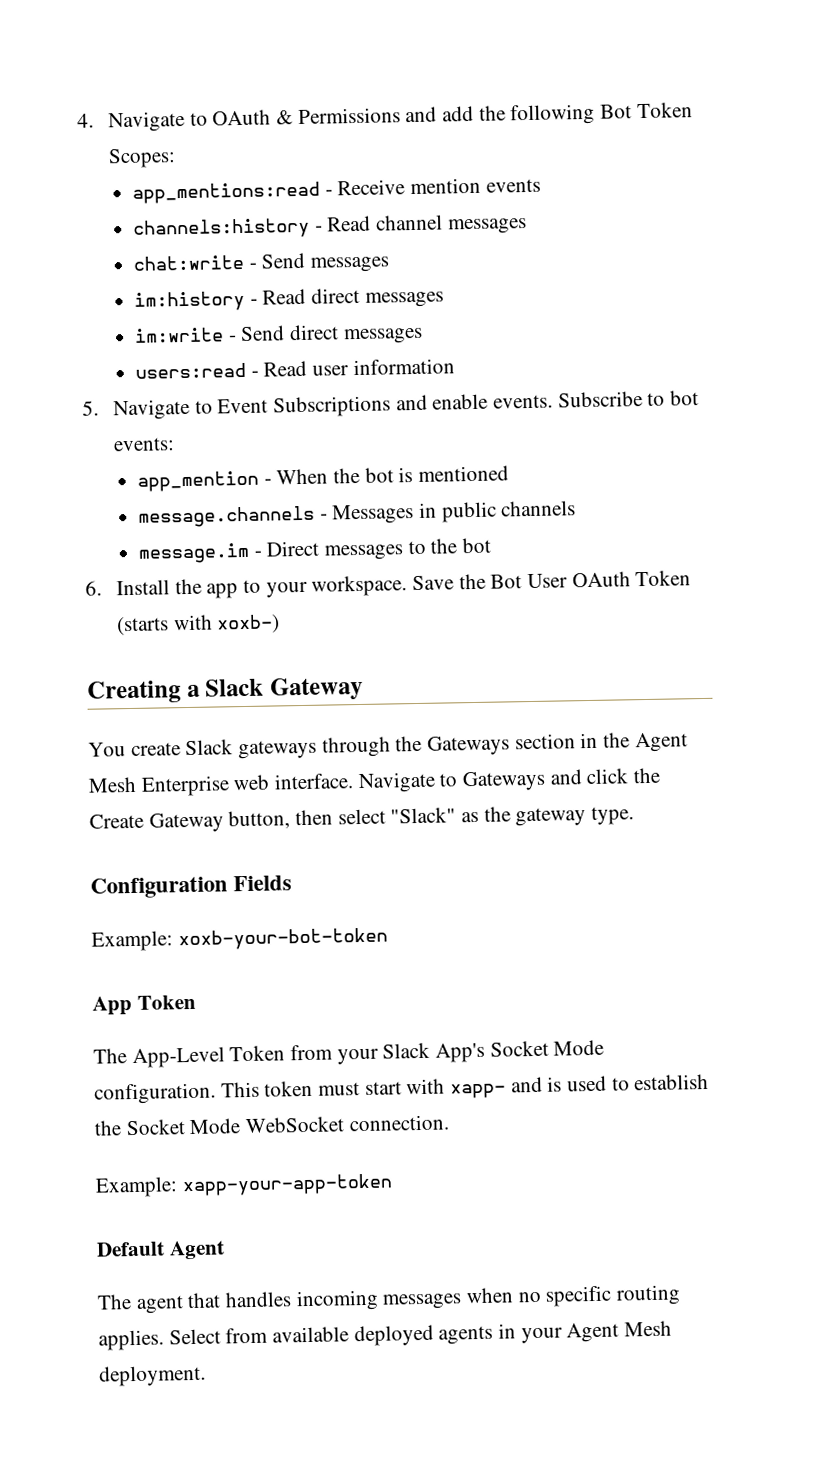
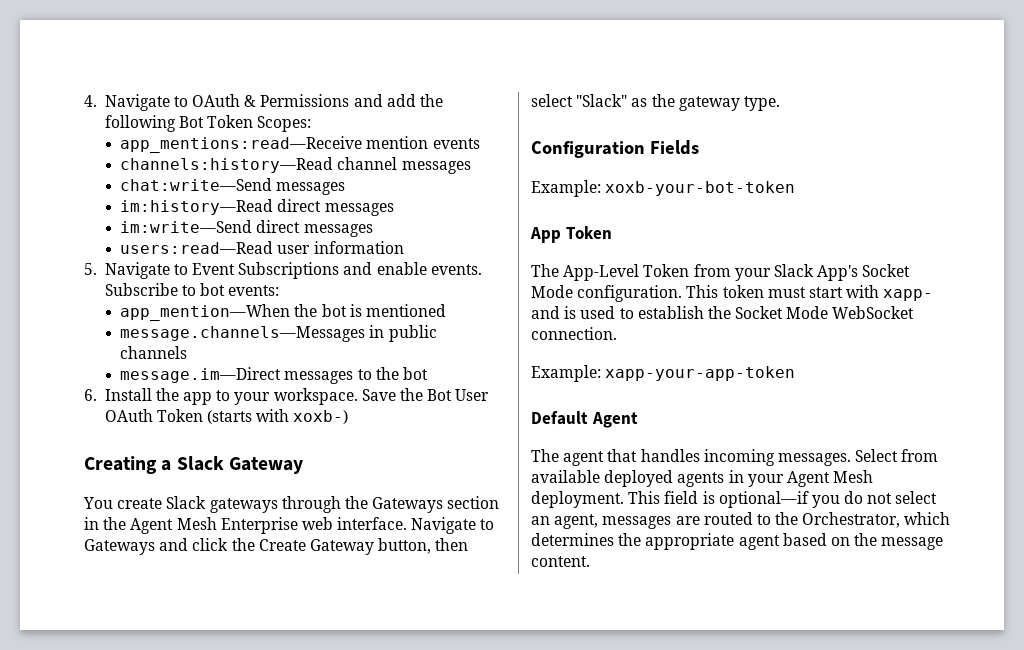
- app_mentions:read - Receive mention events
+ app_mentions:read—Receive mention events
- channels:history - Read channel messages
+ channels:history—Read channel messages
- chat:write - Send messages
- im:history - Read direct messages
- im:write - Send direct messages
- users:read - Read user information
+ chat:write—Send messages
+ im:history—Read direct messages
+ im:write—Send direct messages
+ users:read—Read user information
- app_mention - When the bot is mentioned
+ app_mention—When the bot is mentioned
- message.channels - Messages in public channels
+ message.channels—Messages in public channels
- message.im - Direct messages to the bot
+ message.im—Direct messages to the bot
- The agent that handles incoming messages when no specific routing applies.
+ The agent that handles incoming messages.
+ This field is optional—if you do not select an agent, messages are routed to the Orchestrator, which determines the appropriate agent based on the message content.

